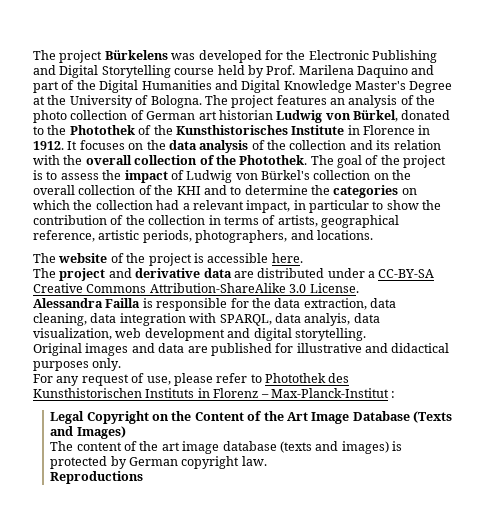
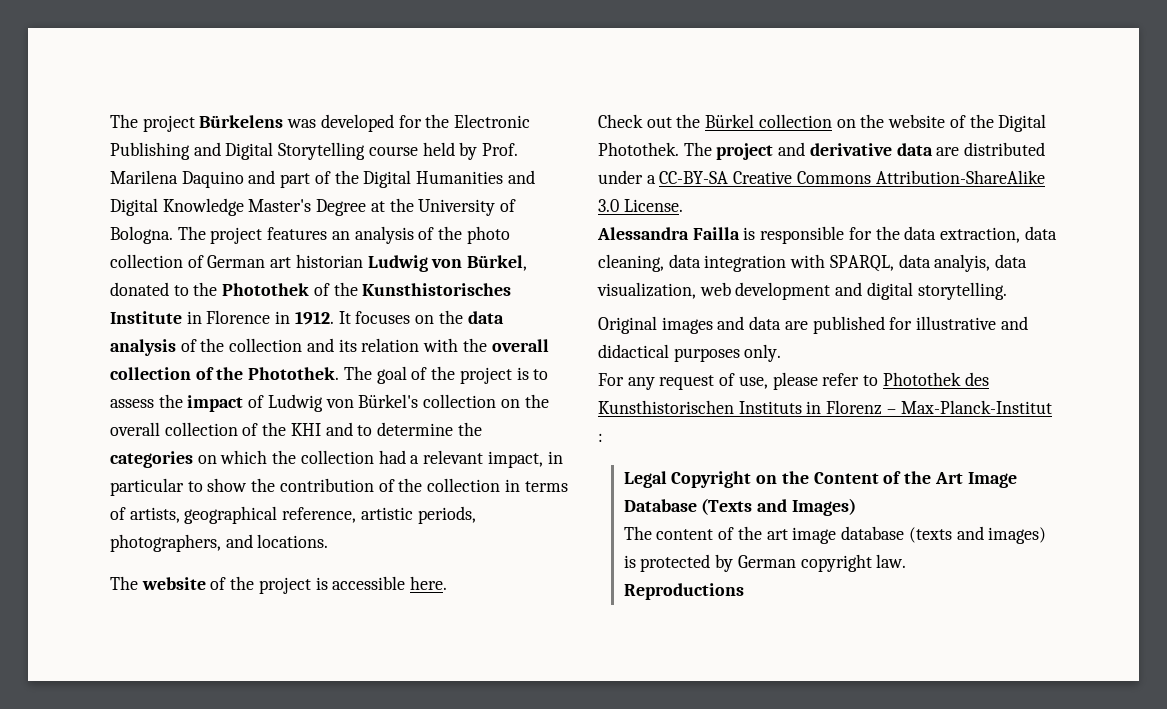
+ Check out the Bürkel collection on the website of the Digital Photothek.

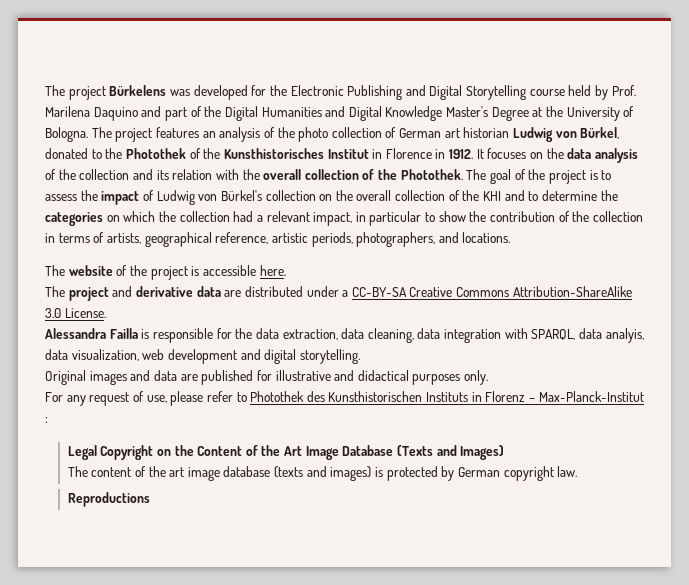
- The project features an analysis of the photo collection of German art historian Ludwig von Bürkel, donated to the Photothek of the Kunsthistorisches Institute in Florence in 1912.
+ The project features an analysis of the photo collection of German art historian Ludwig von Bürkel, donated to the Photothek of the Kunsthistorisches Institut in Florence in 1912.
- Check out the Bürkel collection on the website of the Digital Photothek.

